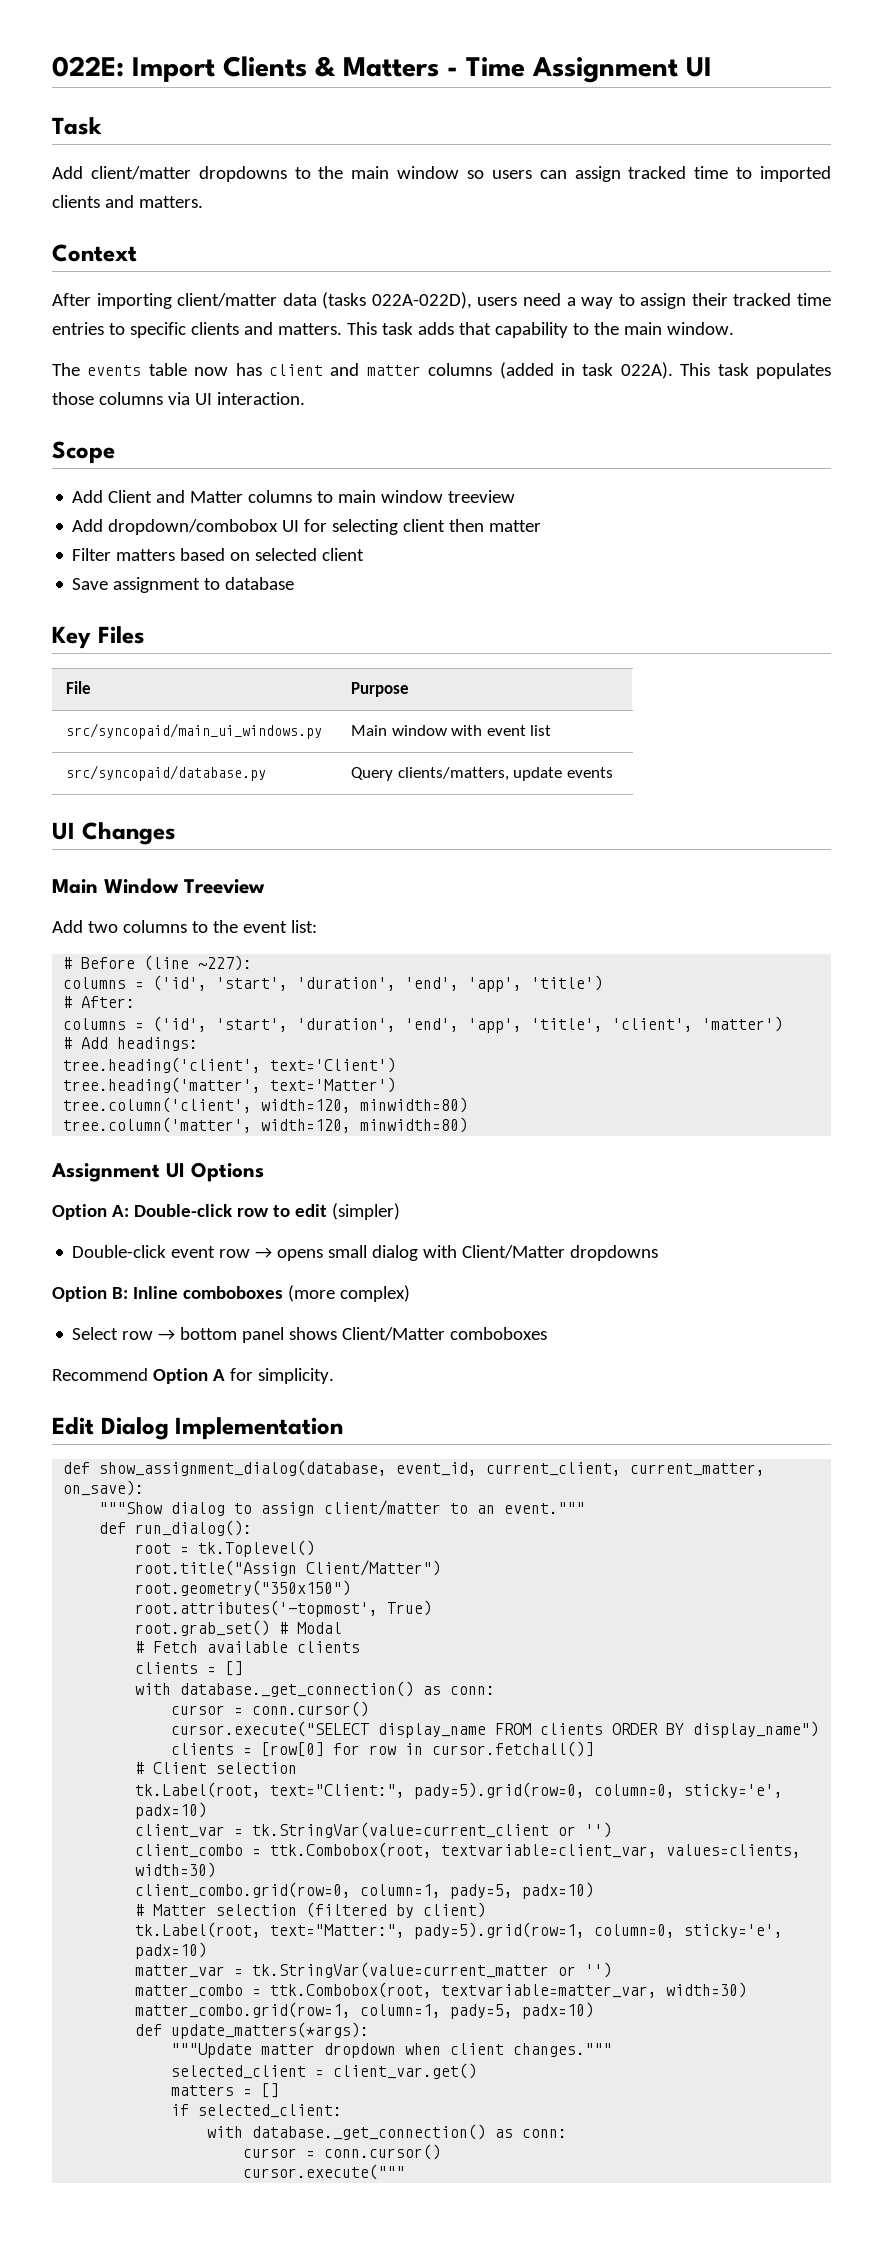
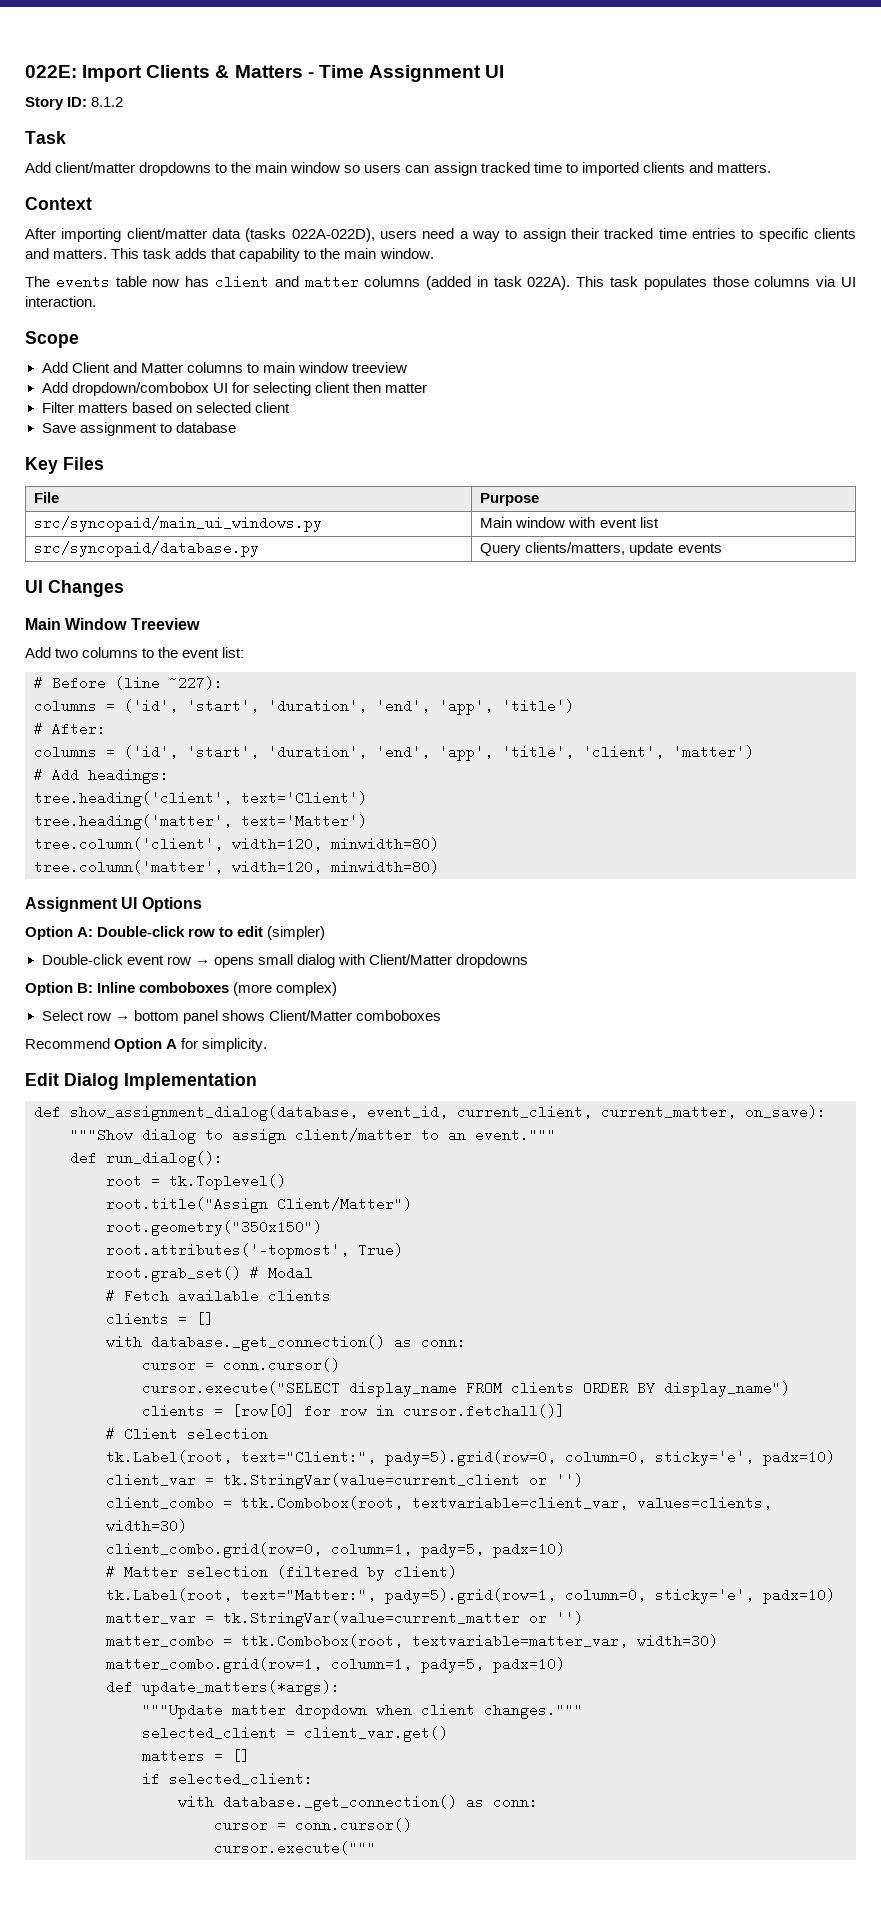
+ Story ID: 8.1.2

